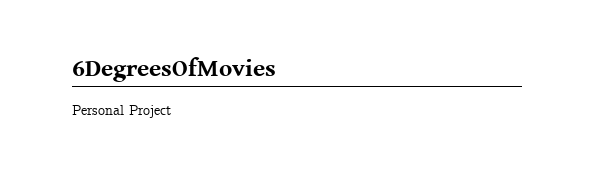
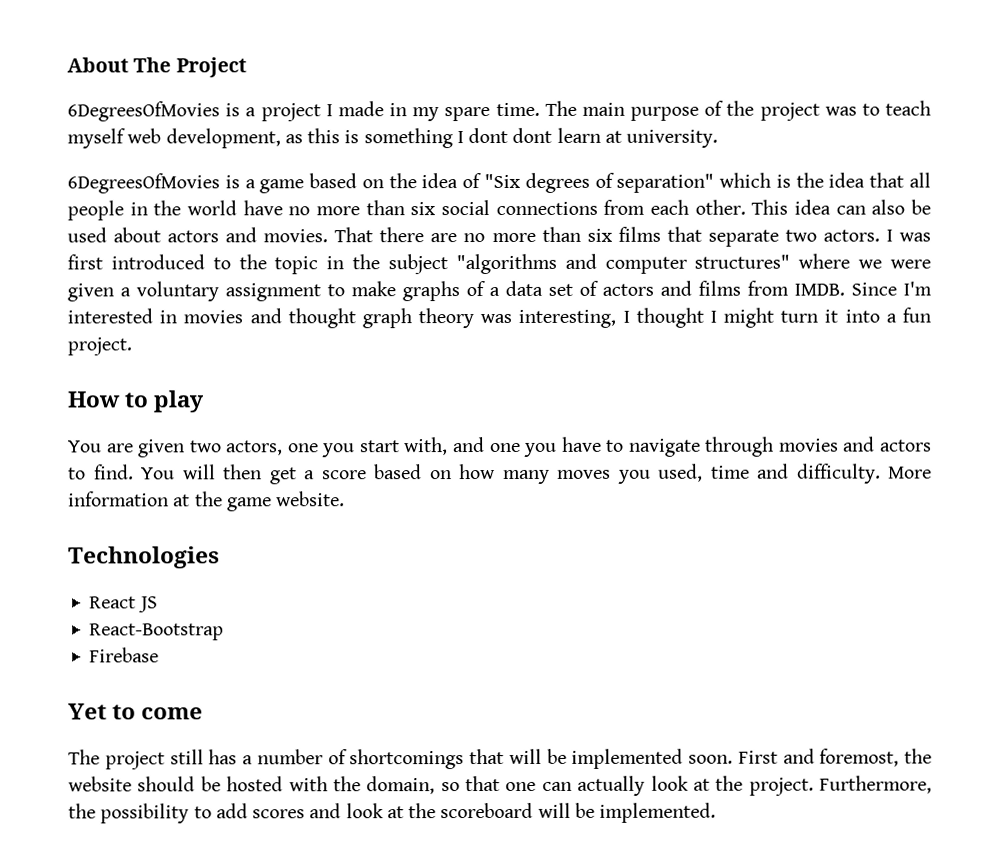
- 6DegreesOfMovies
- Personal Project
+ About The Project
+ 6DegreesOfMovies is a project I made in my spare time. The main purpose of the project was to teach myself web development, as this is something I dont dont learn at university.
+ 6DegreesOfMovies is a game based on the idea of "Six degrees of separation" which is the idea that all people in the world have no more than six social connections from each other. This idea can also be used about actors and movies. That there are no more than six films that separate two actors. I was first introduced to the topic in the subject "algorithms and computer structures" where we were given a voluntary assignment to make graphs of a data set of actors and films from IMDB. Since I'm interested in movies and thought graph theory was interesting, I thought I might turn it into a fun project.
+ How to play
+ You are given two actors, one you start with, and one you have to navigate through movies and actors to find. You will then get a score based on how many moves you used, time and difficulty. More information at the game website.
+ Technologies
+ React JS
+ React-Bootstrap
+ Firebase
+ Yet to come
+ The project still has a number of shortcomings that will be implemented soon. First and foremost, the website should be hosted with the domain, so that one can actually look at the project. Furthermore, the possibility to add scores and look at the scoreboard will be implemented.

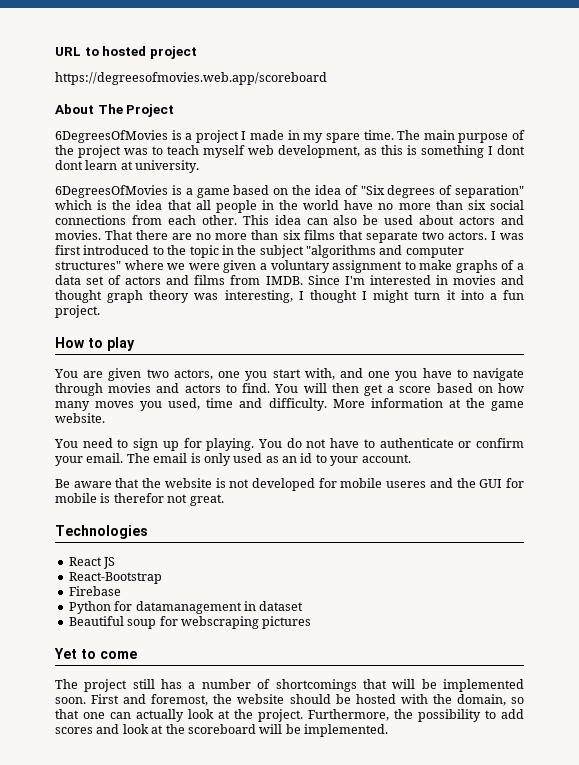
+ URL to hosted project
+ https://degreesofmovies.web.app/scoreboard
+ You need to sign up for playing. You do not have to authenticate or confirm your email. The email is only used as an id to your account.
+ Be aware that the website is not developed for mobile useres and the GUI for mobile is therefor not great.
+ Python for datamanagement in dataset
+ Beautiful soup for webscraping pictures

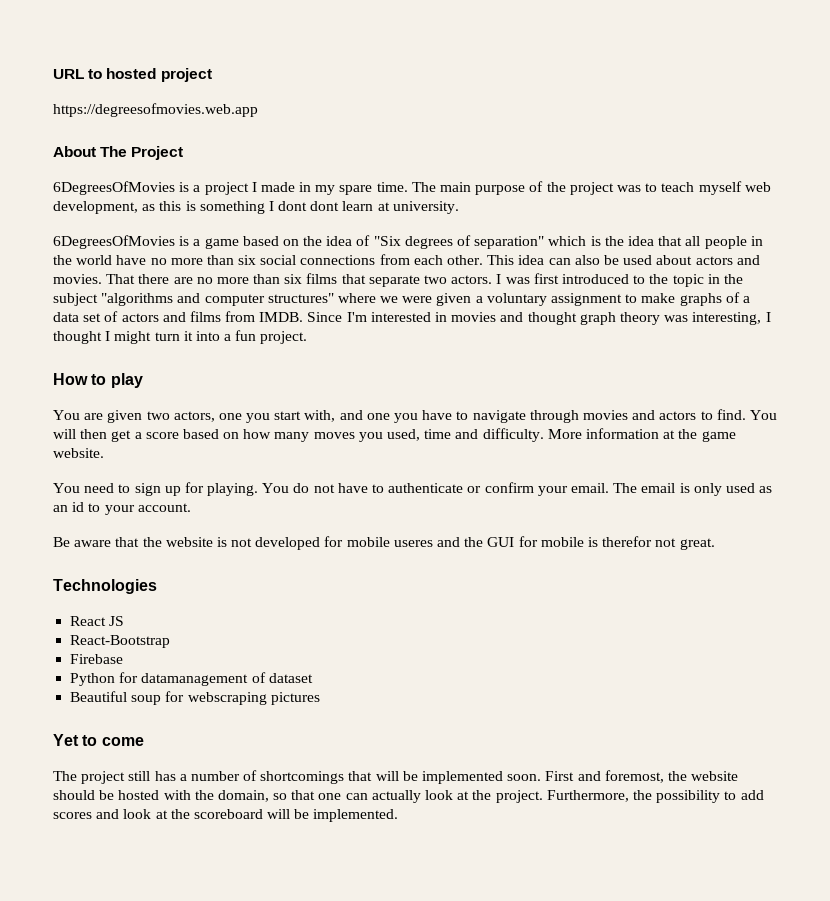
- https://degreesofmovies.web.app/scoreboard
+ https://degreesofmovies.web.app
- Python for datamanagement in dataset
+ Python for datamanagement of dataset

